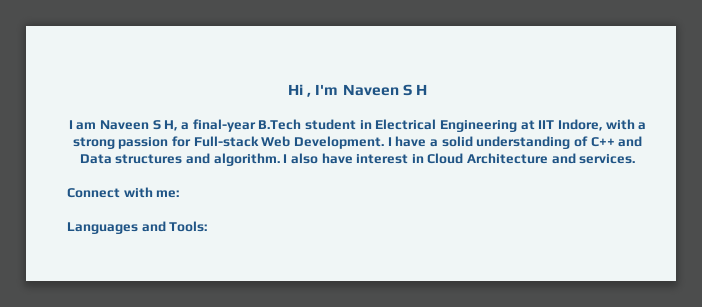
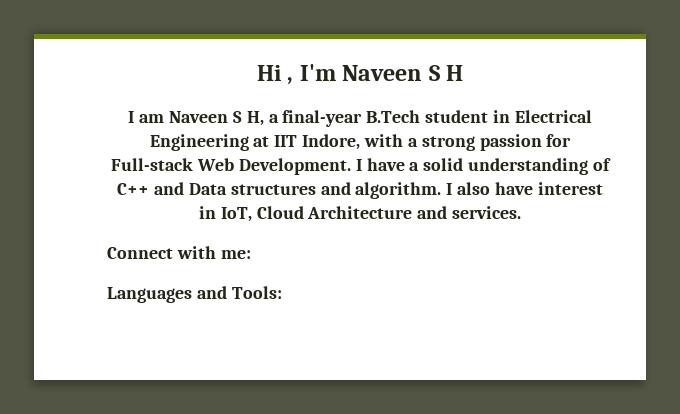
- I also have interest in Cloud Architecture and services.
+ I also have interest in IoT, Cloud Architecture and services.

